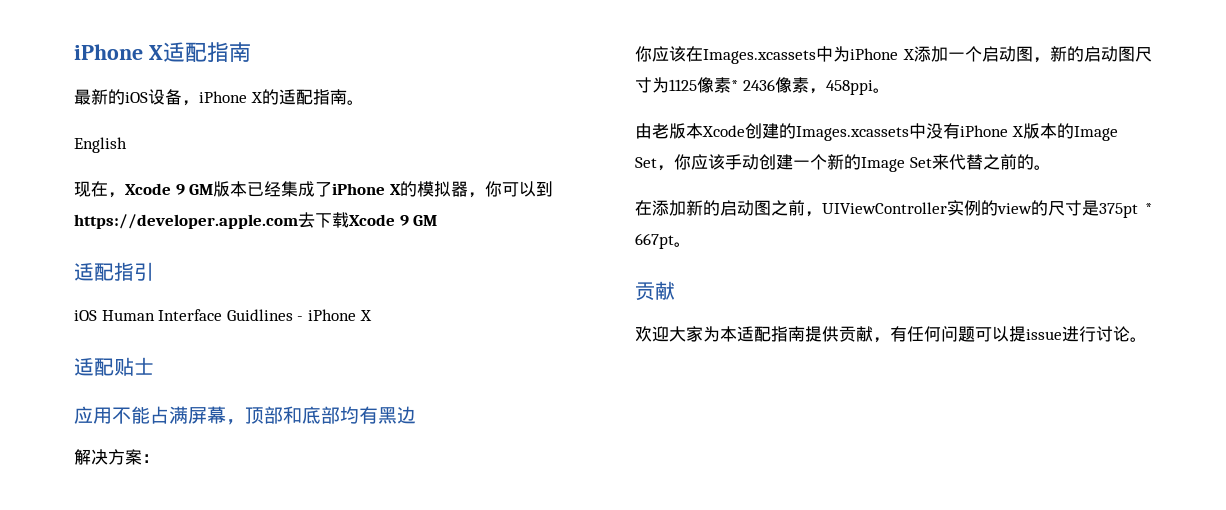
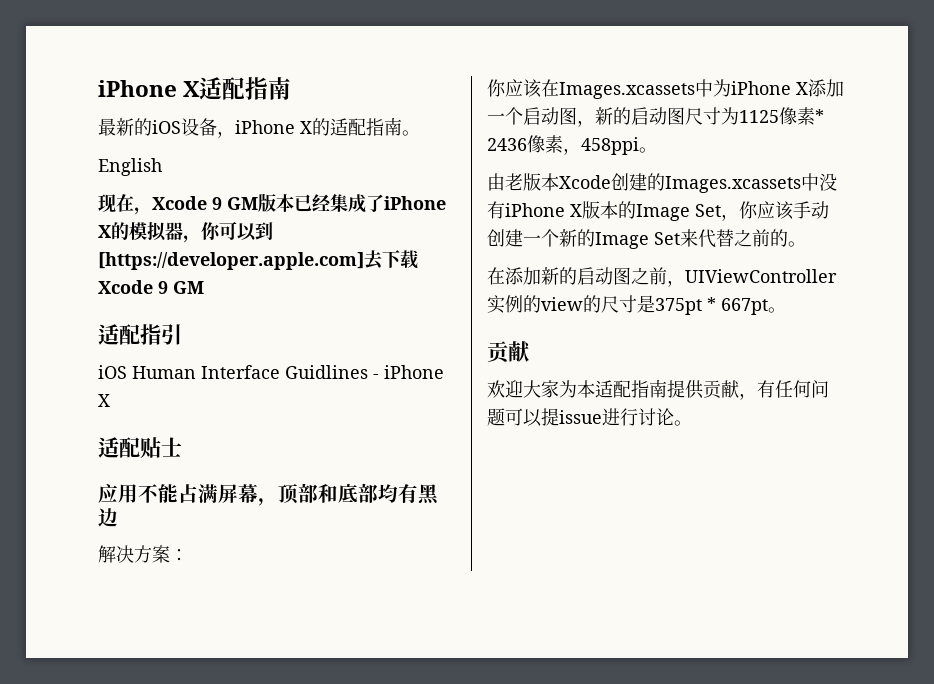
- 现在，Xcode 9 GM版本已经集成了iPhone X的模拟器，你可以到https://developer.apple.com去下载Xcode 9 GM
+ 现在，Xcode 9 GM版本已经集成了iPhone X的模拟器，你可以到[https://developer.apple.com]去下载Xcode 9 GM

